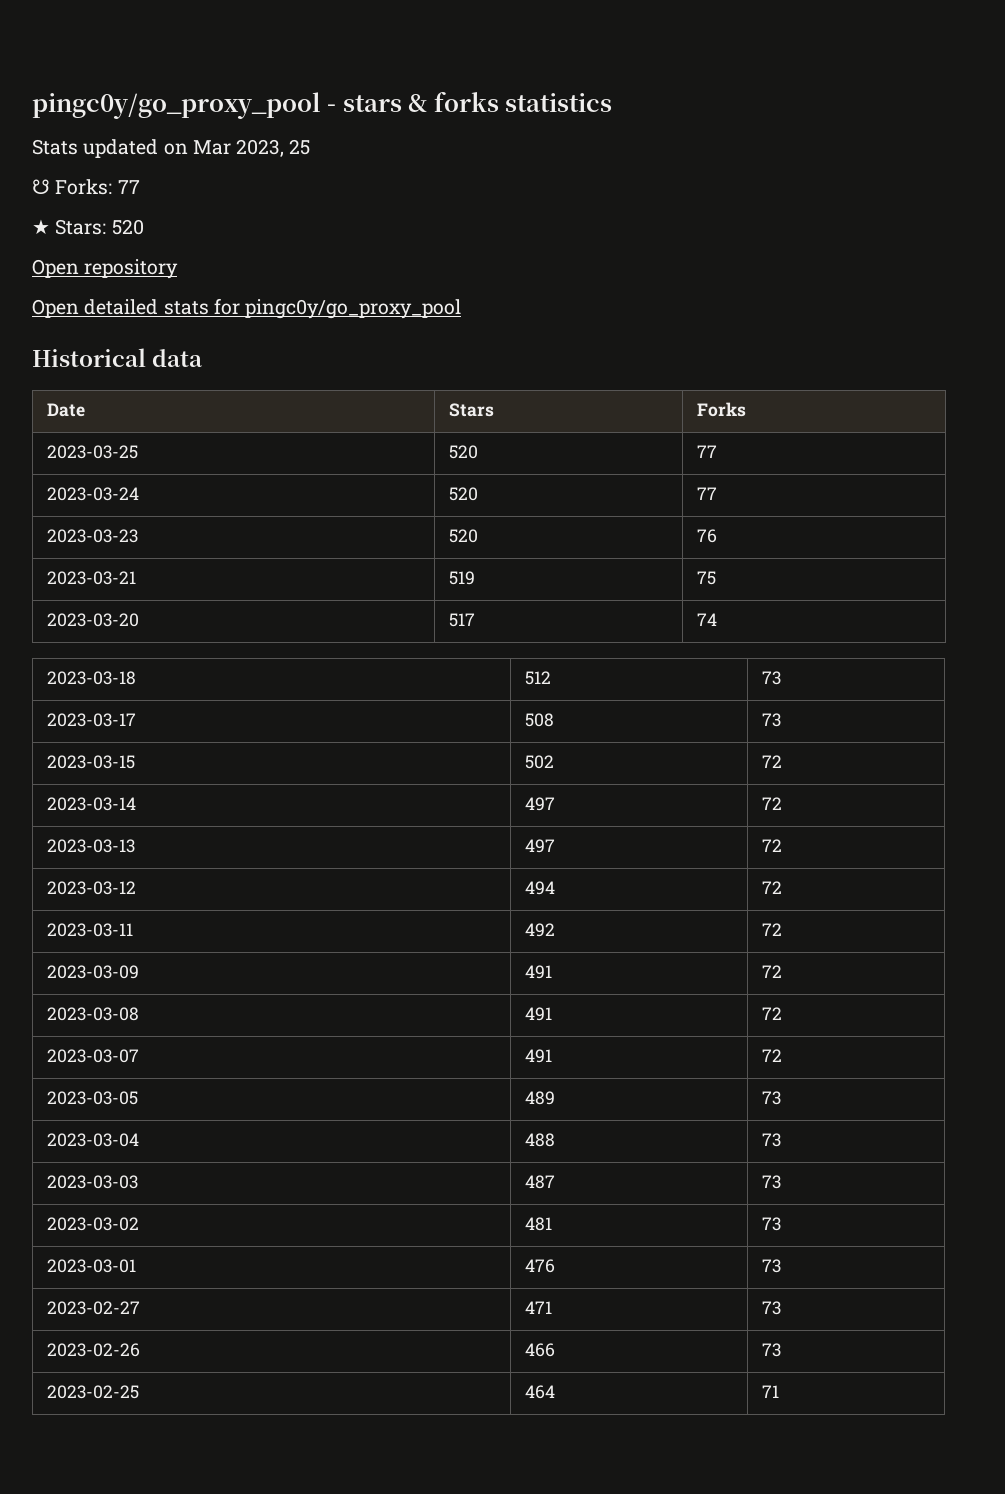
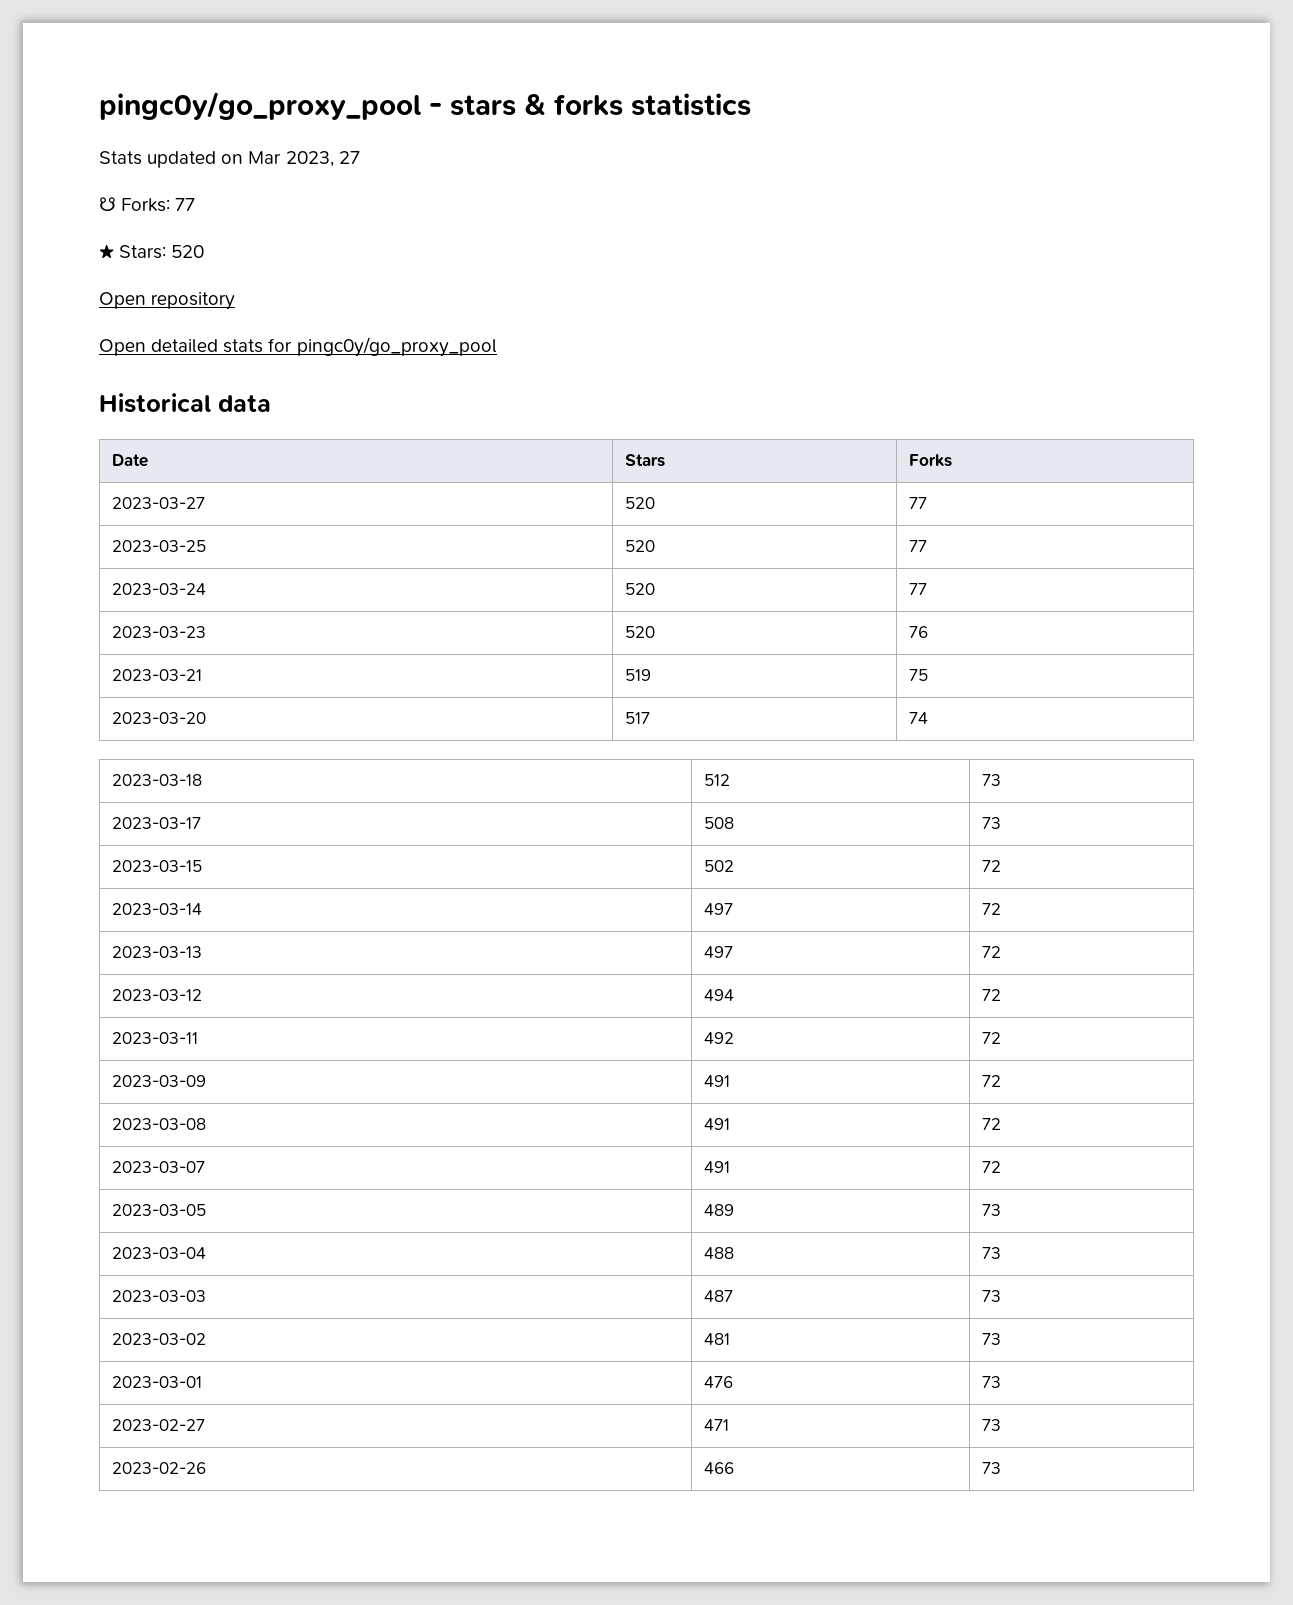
- Stats updated on Mar 2023, 25
+ Stats updated on Mar 2023, 27
+ 2023-03-27 | 520 | 77
- 2023-02-25 | 464 | 71

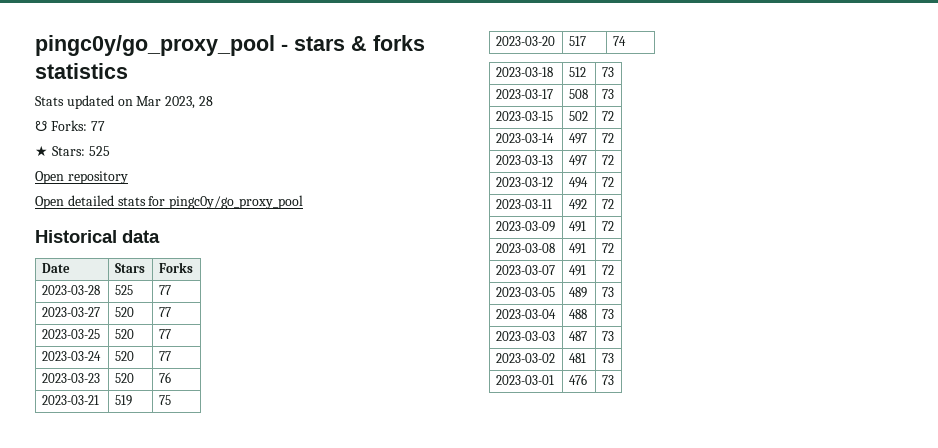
- Stats updated on Mar 2023, 27
+ Stats updated on Mar 2023, 28
- ★ Stars: 520
+ ★ Stars: 525
+ 2023-03-28 | 525 | 77
- 2023-02-27 | 471 | 73
- 2023-02-26 | 466 | 73

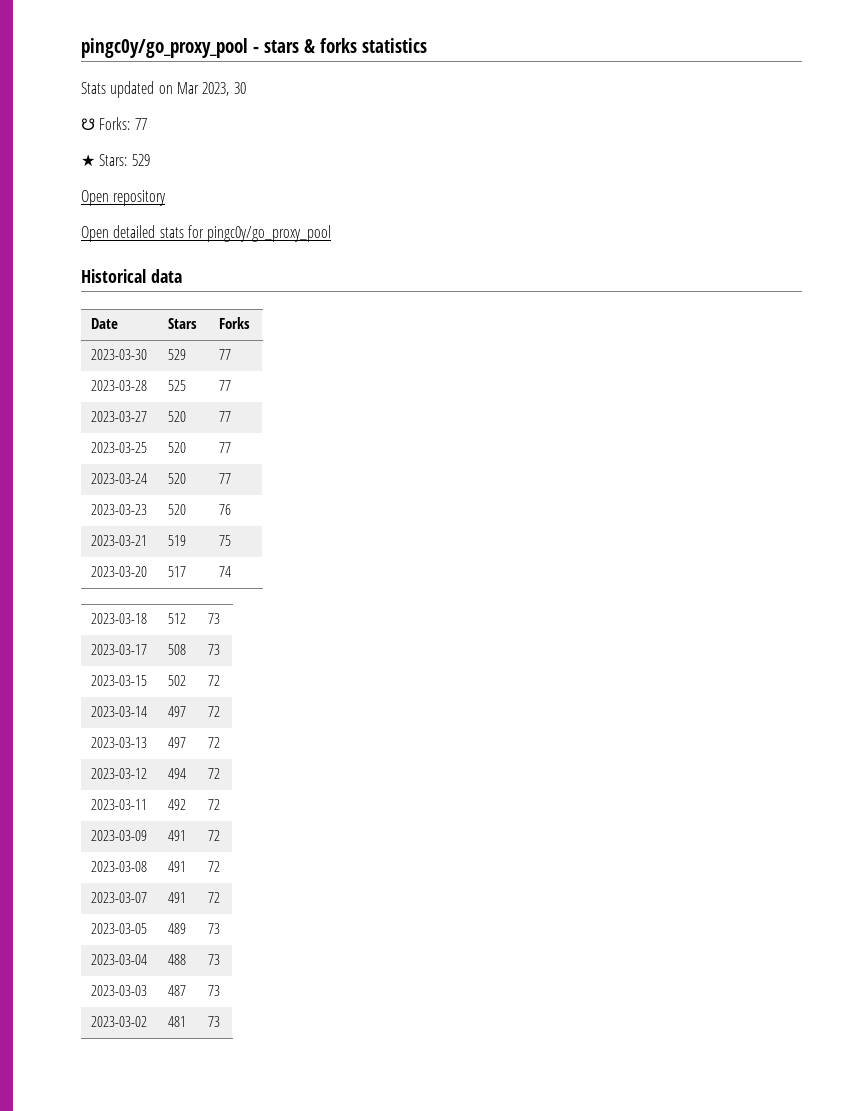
- Stats updated on Mar 2023, 28
+ Stats updated on Mar 2023, 30
- ★ Stars: 525
+ ★ Stars: 529
+ 2023-03-30 | 529 | 77
- 2023-03-01 | 476 | 73

